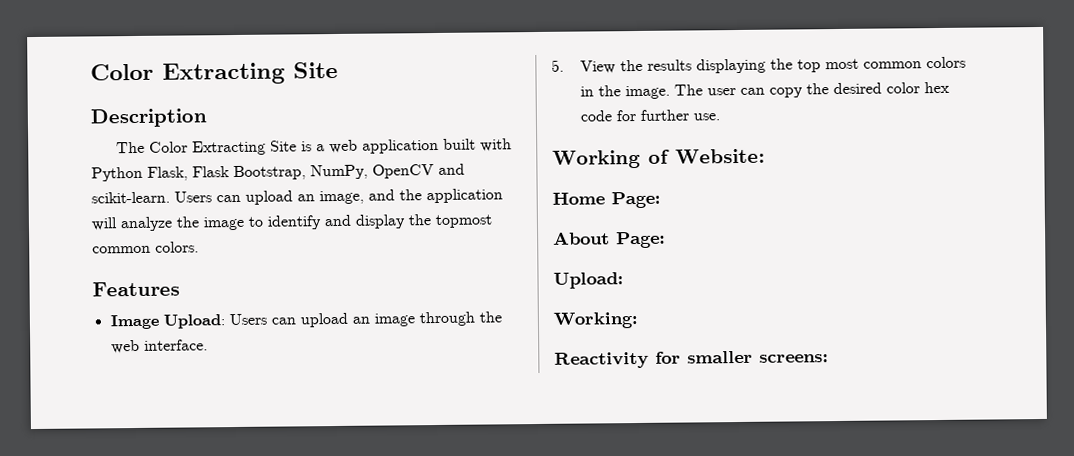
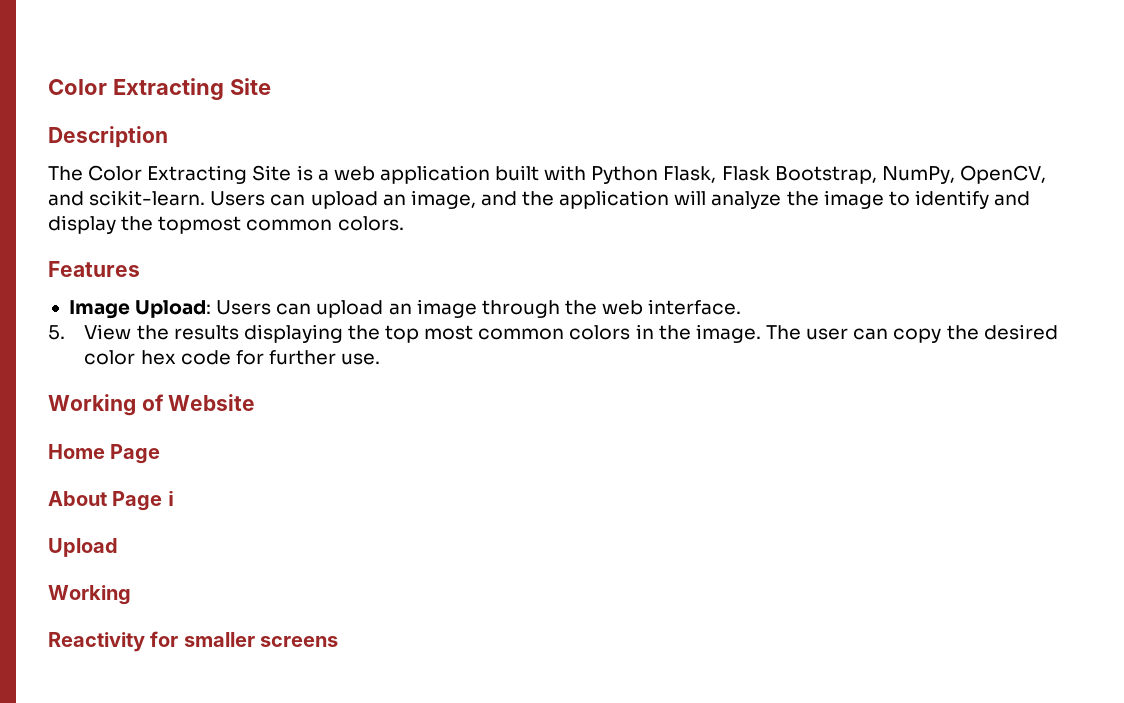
- The Color Extracting Site is a web application built with Python Flask, Flask Bootstrap, NumPy, OpenCV and scikit-learn.
+ The Color Extracting Site is a web application built with Python Flask, Flask Bootstrap, NumPy, OpenCV, and scikit-learn.
- Working of Website:
+ Working of Website
- Home Page:
+ Home Page
- About Page:
- Upload:
- Working:
+ About Page ℹ
+ Upload
+ Working
- Reactivity for smaller screens:
+ Reactivity for smaller screens

